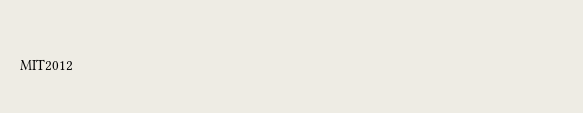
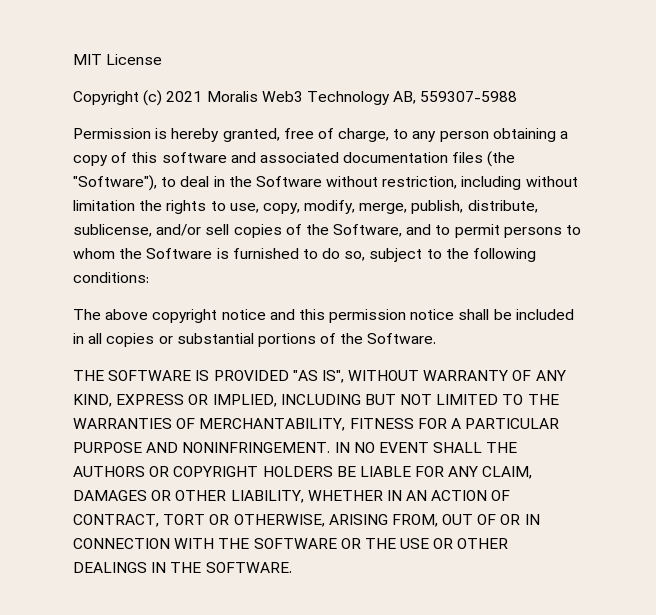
- MIT2012
+ MIT License
+ Copyright (c) 2021 Moralis Web3 Technology AB, 559307-5988
+ Permission is hereby granted, free of charge, to any person obtaining a copy of this software and associated documentation files (the "Software"), to deal in the Software without restriction, including without limitation the rights to use, copy, modify, merge, publish, distribute, sublicense, and/or sell copies of the Software, and to permit persons to whom the Software is furnished to do so, subject to the following conditions:
+ The above copyright notice and this permission notice shall be included in all copies or substantial portions of the Software.
+ THE SOFTWARE IS PROVIDED "AS IS", WITHOUT WARRANTY OF ANY KIND, EXPRESS OR IMPLIED, INCLUDING BUT NOT LIMITED TO THE WARRANTIES OF MERCHANTABILITY, FITNESS FOR A PARTICULAR PURPOSE AND NONINFRINGEMENT. IN NO EVENT SHALL THE AUTHORS OR COPYRIGHT HOLDERS BE LIABLE FOR ANY CLAIM, DAMAGES OR OTHER LIABILITY, WHETHER IN AN ACTION OF CONTRACT, TORT OR OTHERWISE, ARISING FROM, OUT OF OR IN CONNECTION WITH THE SOFTWARE OR THE USE OR OTHER DEALINGS IN THE SOFTWARE.

